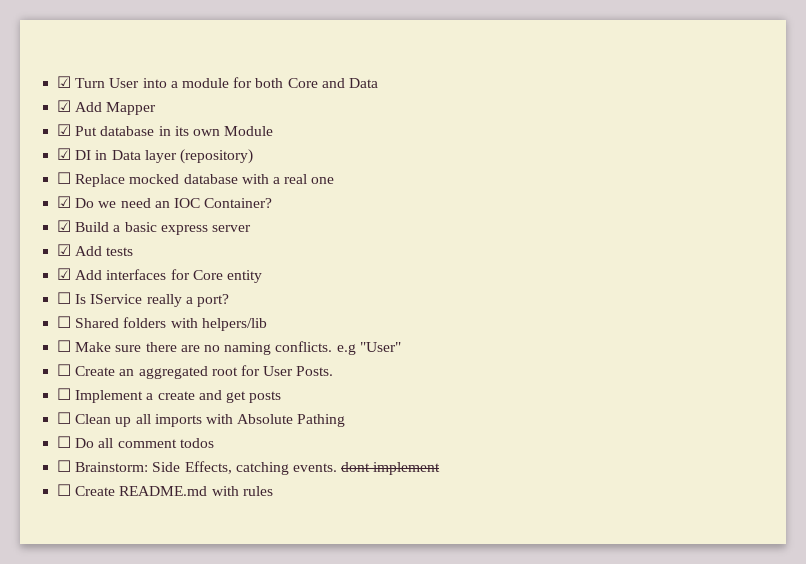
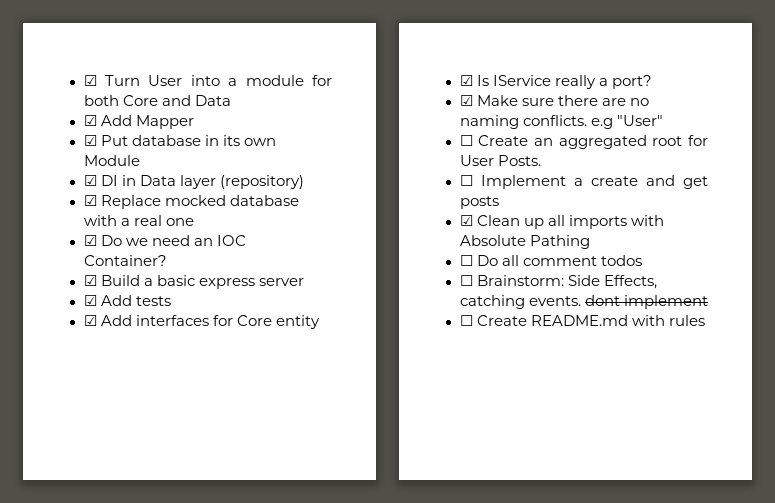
- ☐ Replace mocked database with a real one
+ ☑ Replace mocked database with a real one
- ☐ Is IService really a port?
+ ☑ Is IService really a port?
- ☐ Shared folders with helpers/lib
- ☐ Make sure there are no naming conflicts. e.g "User"
+ ☑ Make sure there are no naming conflicts. e.g "User"
- ☐ Clean up all imports with Absolute Pathing
+ ☑ Clean up all imports with Absolute Pathing

